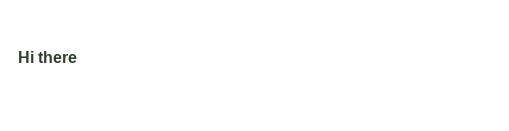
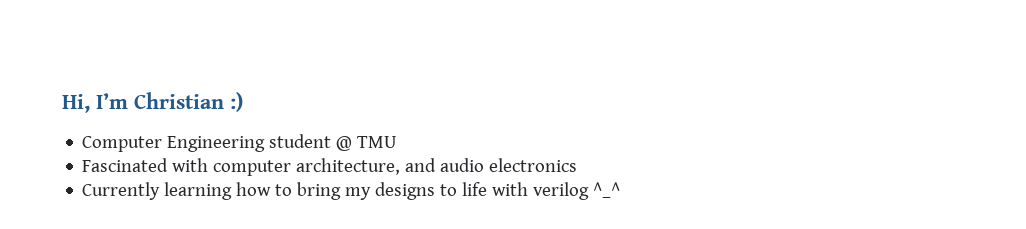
- Hi there
+ Hi, I’m Christian :)
+ Computer Engineering student @ TMU
+ Fascinated with computer architecture, and audio electronics
+ Currently learning how to bring my designs to life with verilog ^_^

